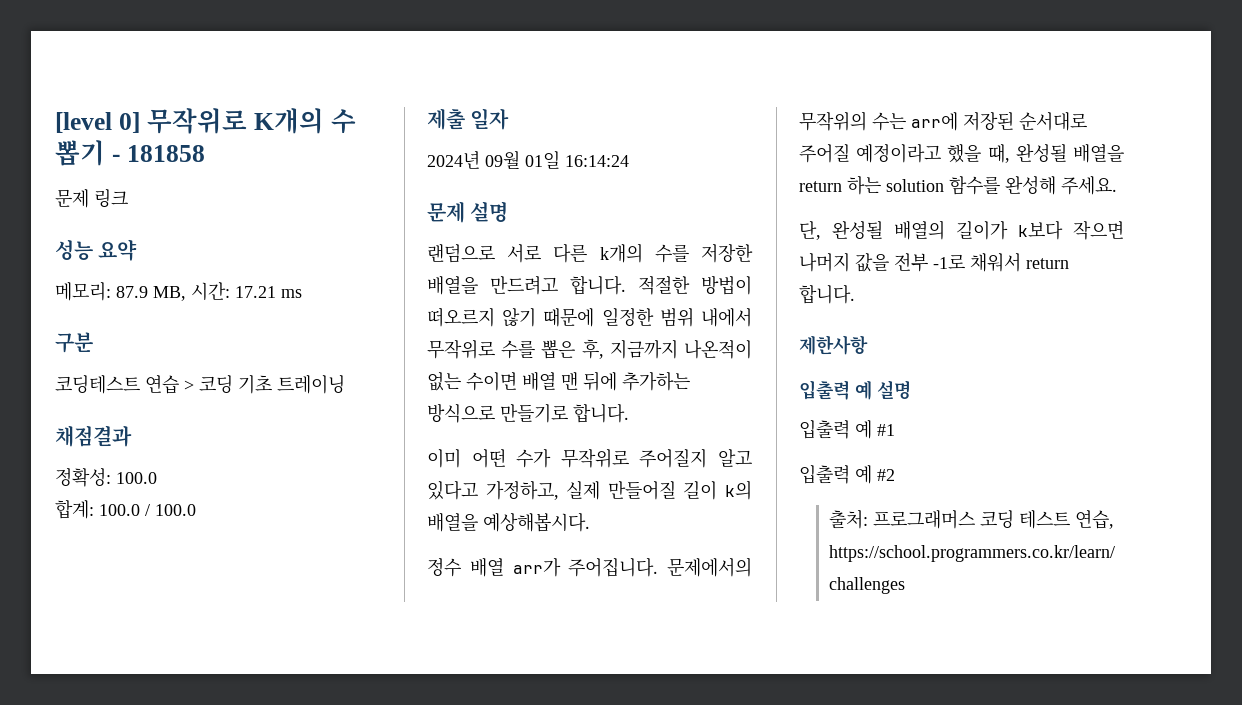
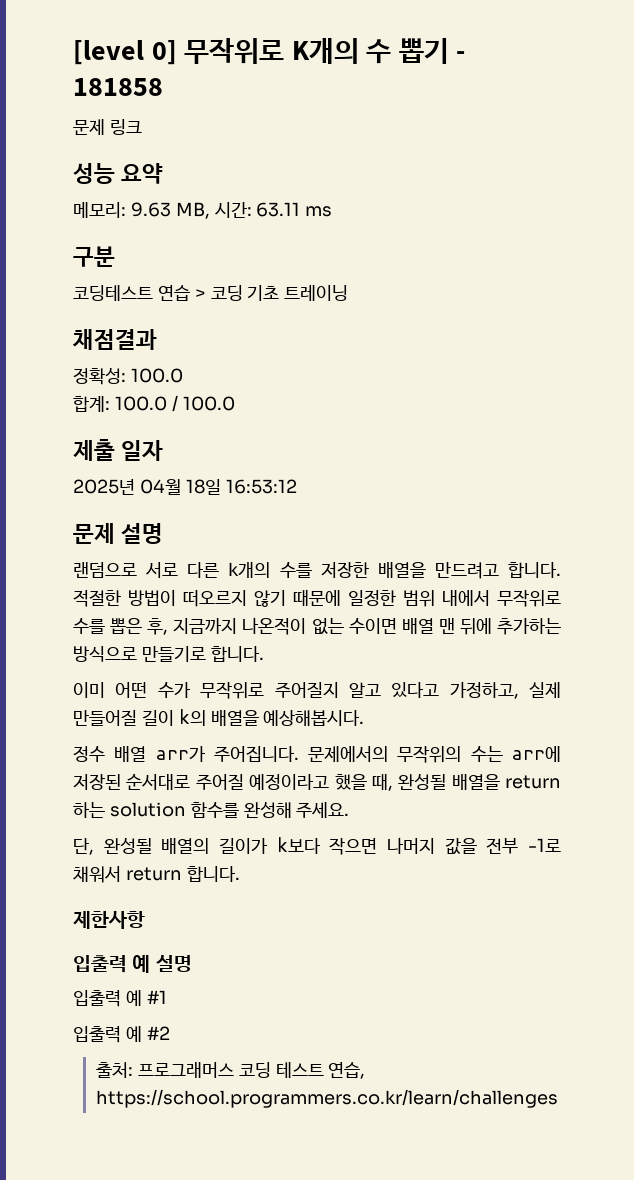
- 메모리: 87.9 MB, 시간: 17.21 ms
+ 메모리: 9.63 MB, 시간: 63.11 ms
- 2024년 09월 01일 16:14:24
+ 2025년 04월 18일 16:53:12

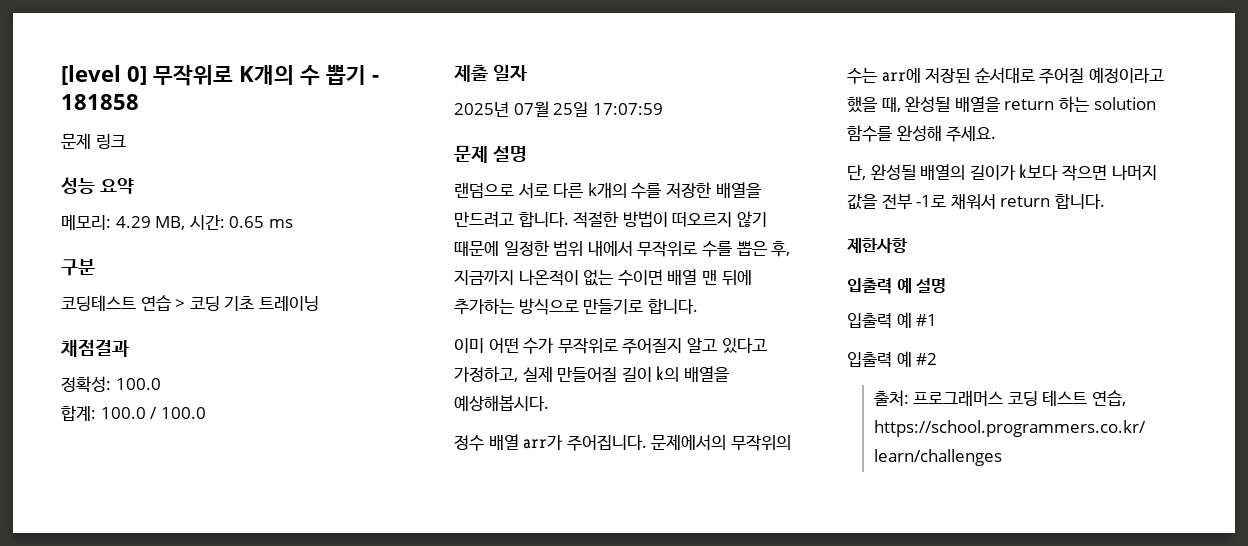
- 메모리: 9.63 MB, 시간: 63.11 ms
+ 메모리: 4.29 MB, 시간: 0.65 ms
- 2025년 04월 18일 16:53:12
+ 2025년 07월 25일 17:07:59

